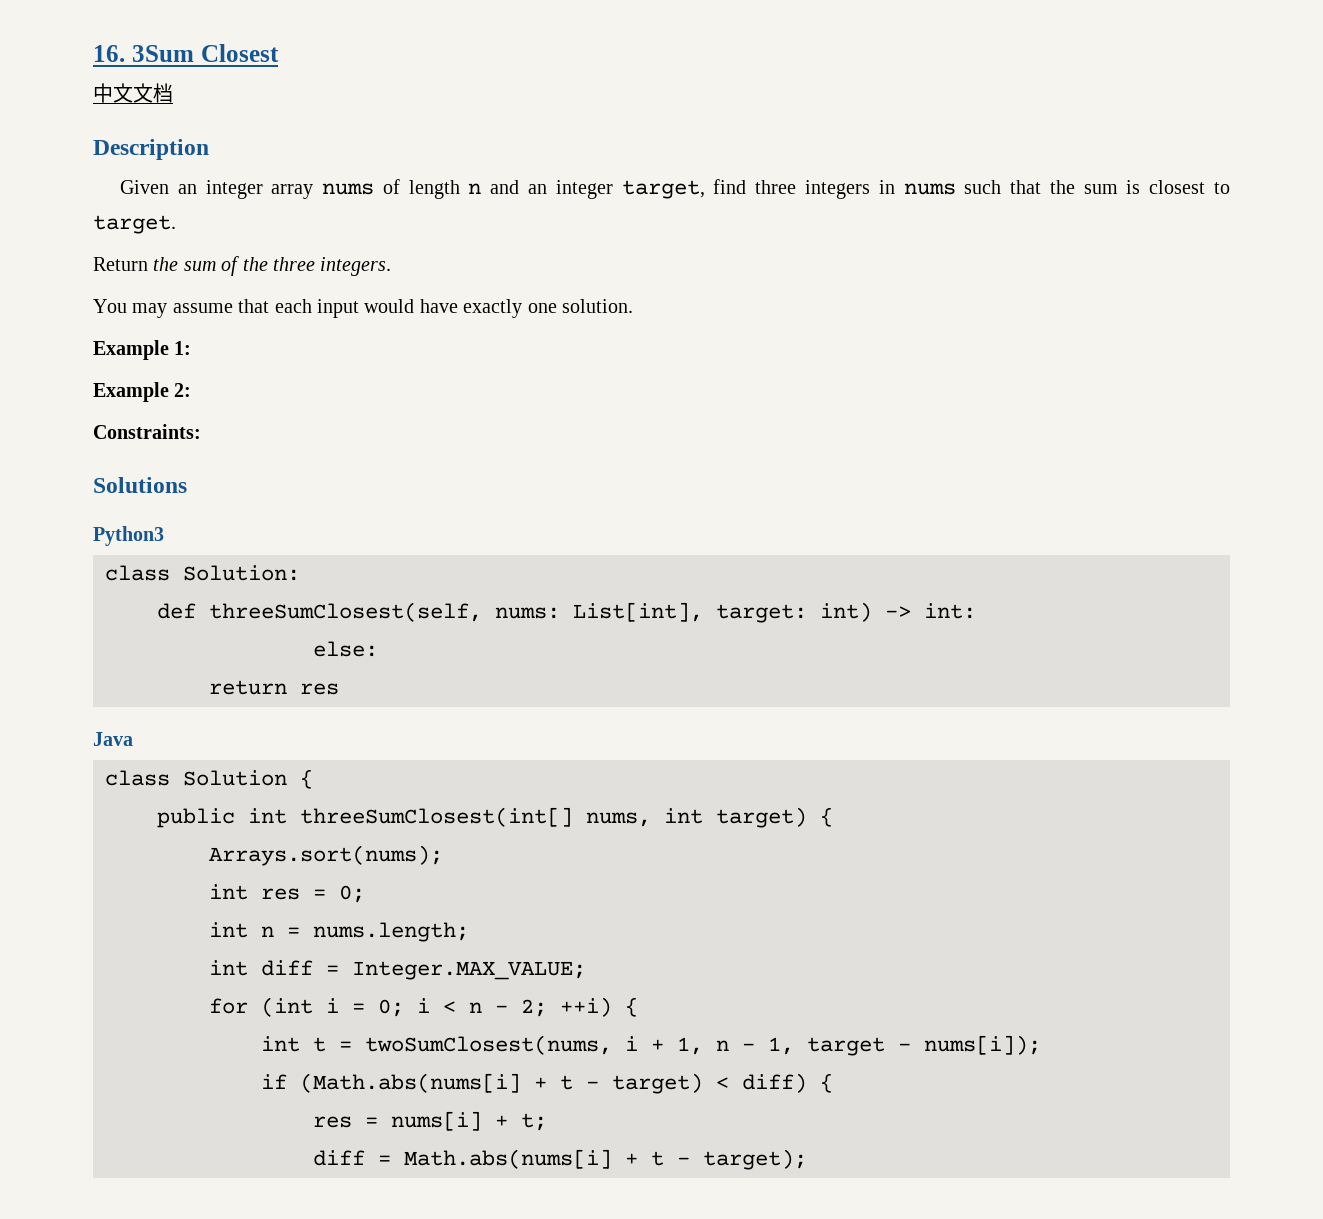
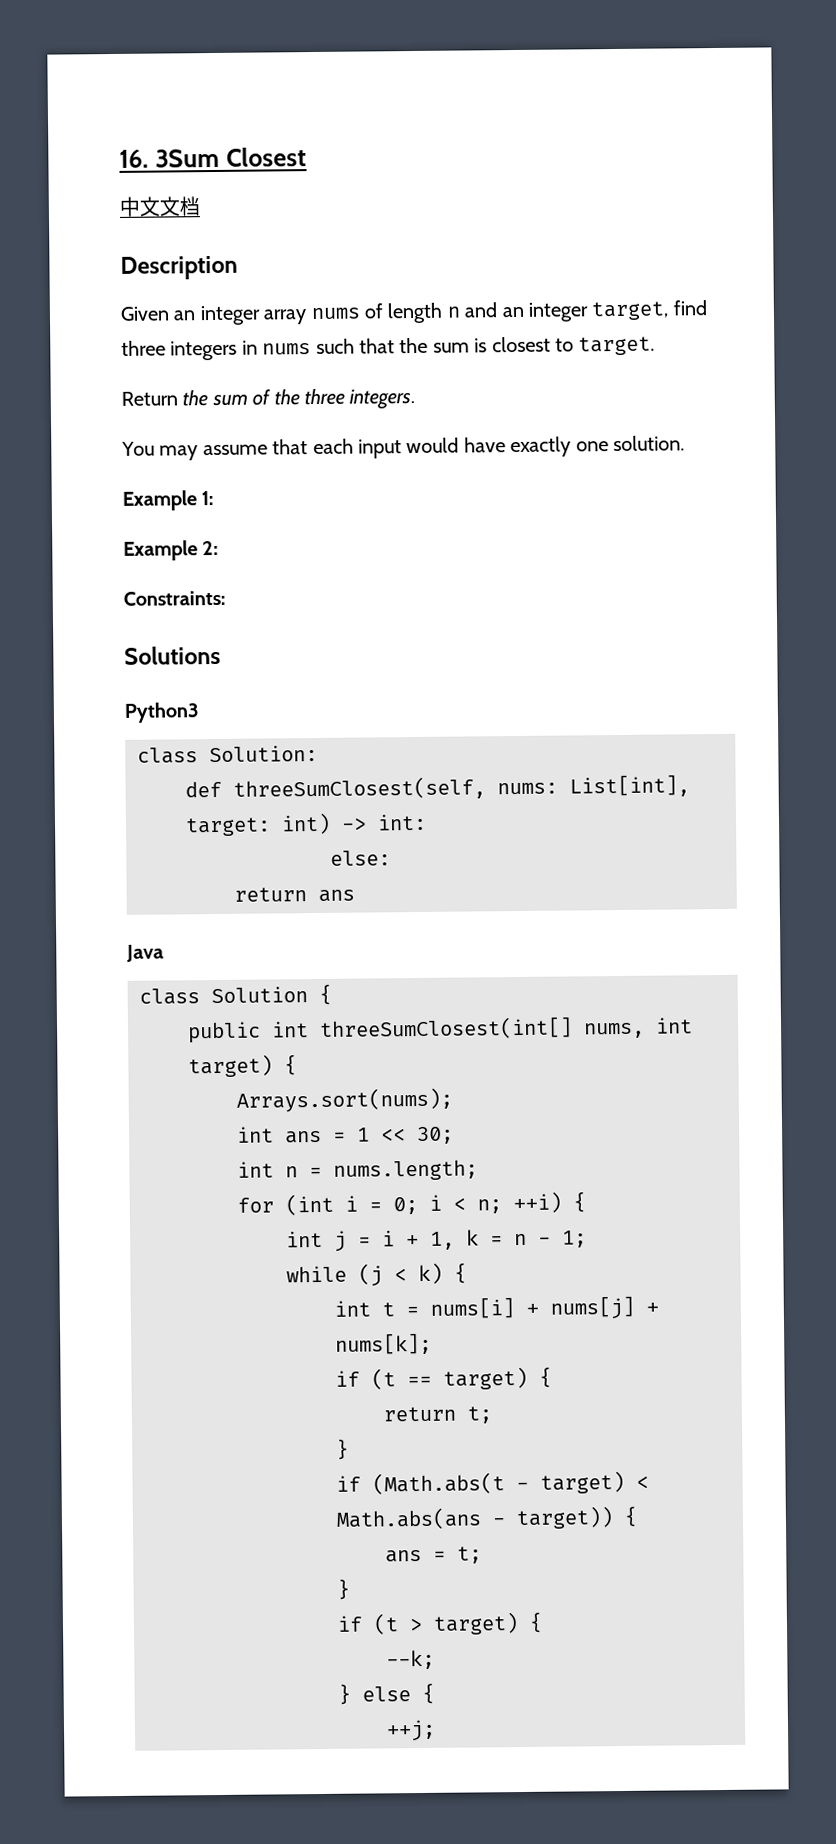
- return res
+ return ans
- int res = 0;
+ int ans = 1 << 30;
- int diff = Integer.MAX_VALUE;
- for (int i = 0; i < n - 2; ++i) {
- int t = twoSumClosest(nums, i + 1, n - 1, target - nums[i]);
- if (Math.abs(nums[i] + t - target) < diff) {
- res = nums[i] + t;
- diff = Math.abs(nums[i] + t - target);
+ for (int i = 0; i < n; ++i) {
+ int j = i + 1, k = n - 1;
+ while (j < k) {
+ int t = nums[i] + nums[j] + nums[k];
+ if (t == target) {
+ return t;
+ }
+ if (Math.abs(t - target) < Math.abs(ans - target)) {
+ ans = t;
+ }
+ if (t > target) {
+ --k;
+ } else {
+ ++j;

